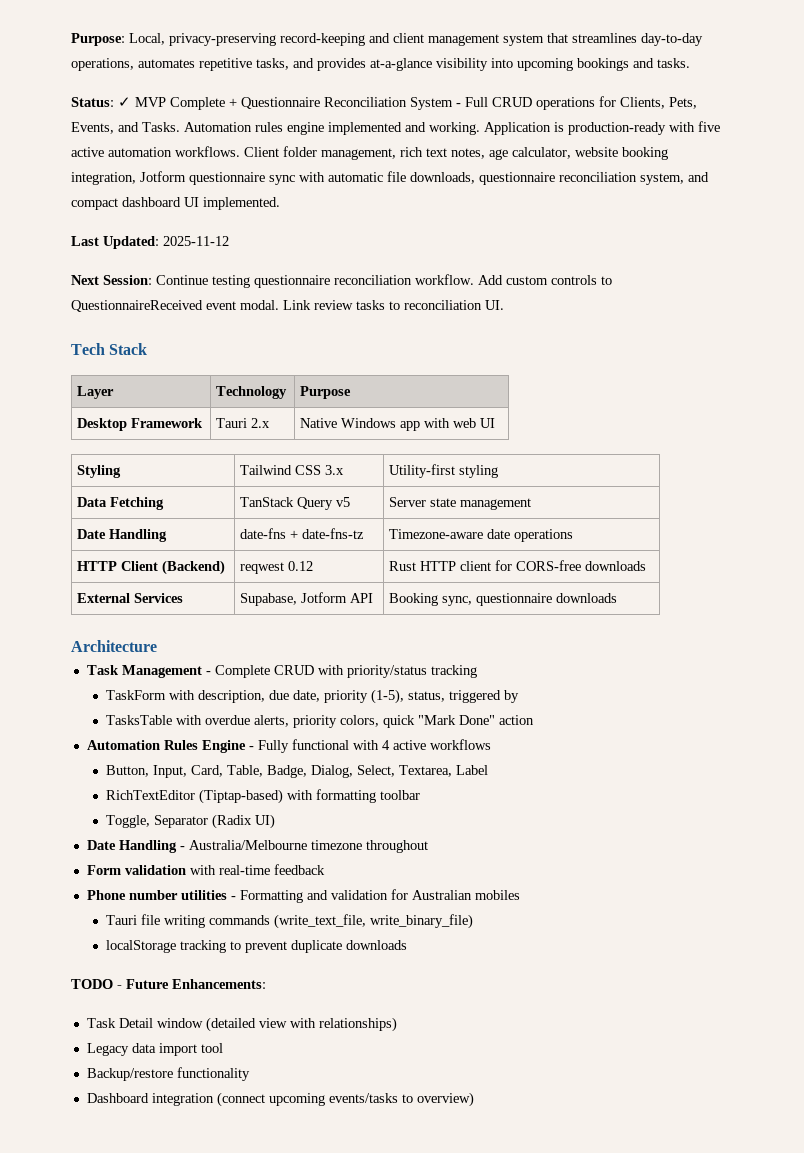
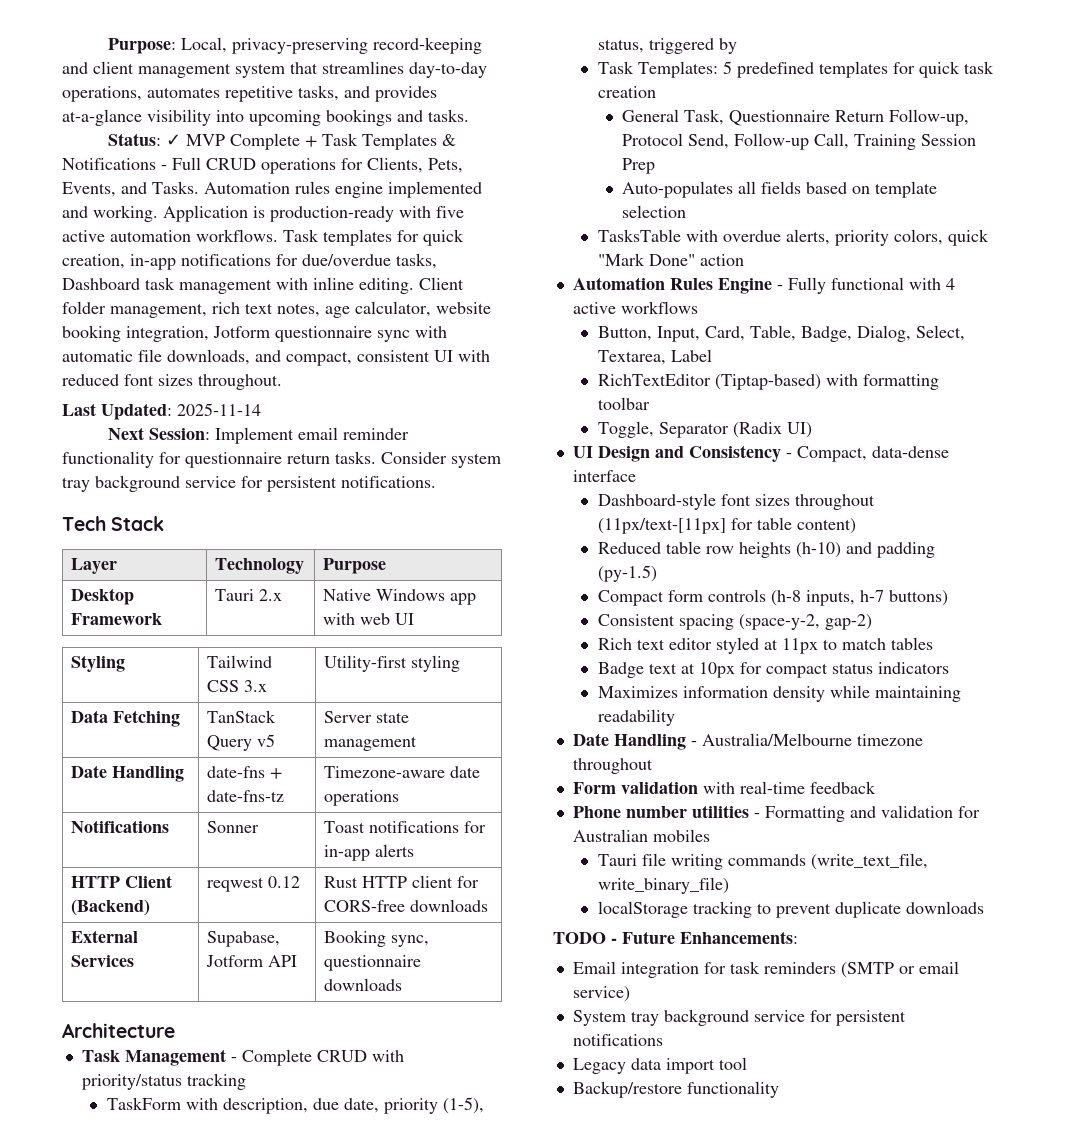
- Status: ✓ MVP Complete + Questionnaire Reconciliation System - Full CRUD operations for Clients, Pets, Events, and Tasks.
+ Status: ✓ MVP Complete + Task Templates & Notifications - Full CRUD operations for Clients, Pets, Events, and Tasks.
+ Task templates for quick creation, in-app notifications for due/overdue tasks, Dashboard task management with inline editing.
- Client folder management, rich text notes, age calculator, website booking integration, Jotform questionnaire sync with automatic file downloads, questionnaire reconciliation system, and compact dashboard UI implemented.
+ Client folder management, rich text notes, age calculator, website booking integration, Jotform questionnaire sync with automatic file downloads, and compact, consistent UI with reduced font sizes throughout.
- Last Updated: 2025-11-12
+ Last Updated: 2025-11-14
- Next Session: Continue testing questionnaire reconciliation workflow. Add custom controls to QuestionnaireReceived event modal. Link review tasks to reconciliation UI.
+ Next Session: Implement email reminder functionality for questionnaire return tasks. Consider system tray background service for persistent notifications.
+ Notifications | Sonner | Toast notifications for in-app alerts
+ Task Templates: 5 predefined templates for quick task creation
+ General Task, Questionnaire Return Follow-up, Protocol Send, Follow-up Call, Training Session Prep
+ Auto-populates all fields based on template selection
+ UI Design and Consistency - Compact, data-dense interface
+ Dashboard-style font sizes throughout (11px/text-[11px] for table content)
+ Reduced table row heights (h-10) and padding (py-1.5)
+ Compact form controls (h-8 inputs, h-7 buttons)
+ Consistent spacing (space-y-2, gap-2)
+ Rich text editor styled at 11px to match tables
+ Badge text at 10px for compact status indicators
+ Maximizes information density while maintaining readability
- Task Detail window (detailed view with relationships)
+ Email integration for task reminders (SMTP or email service)
+ System tray background service for persistent notifications
- Dashboard integration (connect upcoming events/tasks to overview)

